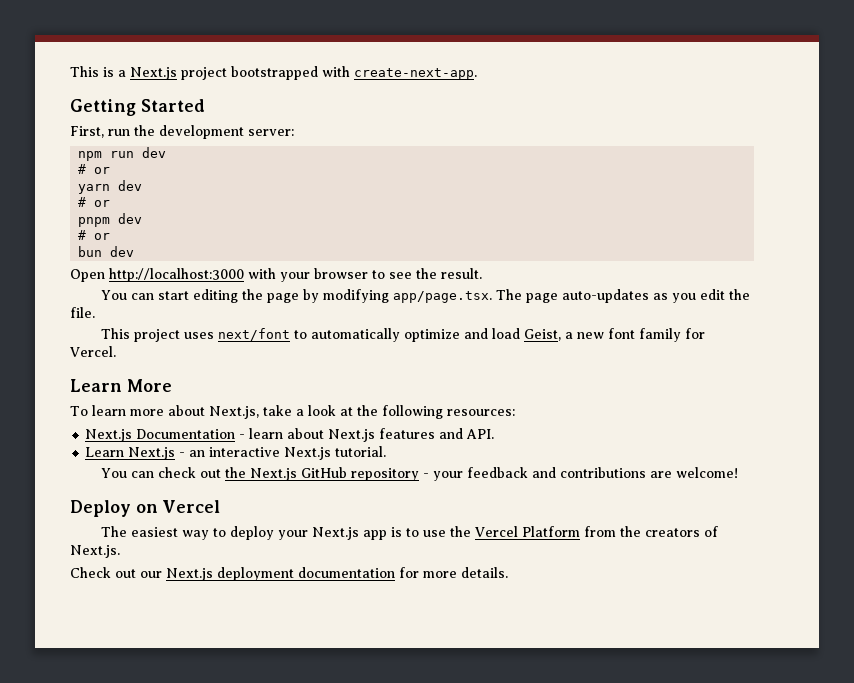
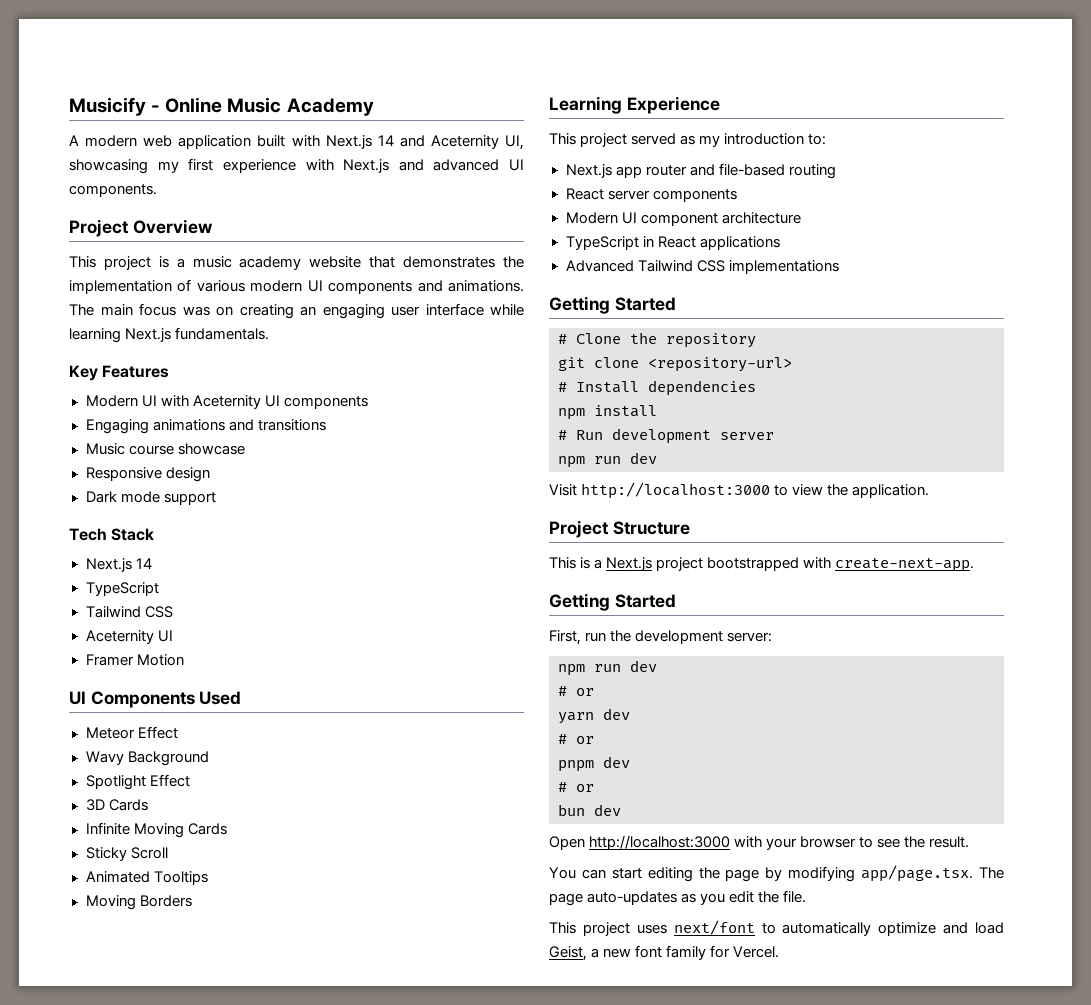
+ Musicify - Online Music Academy
+ A modern web application built with Next.js 14 and Aceternity UI, showcasing my first experience with Next.js and advanced UI components.
+ Project Overview
+ This project is a music academy website that demonstrates the implementation of various modern UI components and animations. The main focus was on creating an engaging user interface while learning Next.js fundamentals.
+ Key Features
+ Modern UI with Aceternity UI components
+ Engaging animations and transitions
+ Music course showcase
+ Responsive design
+ Dark mode support
+ Tech Stack
+ Next.js 14
+ TypeScript
+ Tailwind CSS
+ Aceternity UI
+ Framer Motion
+ UI Components Used
+ Meteor Effect
+ Wavy Background
+ Spotlight Effect
+ 3D Cards
+ Infinite Moving Cards
+ Sticky Scroll
+ Animated Tooltips
+ Moving Borders
+ Learning Experience
+ This project served as my introduction to:
+ Next.js app router and file-based routing
+ React server components
+ Modern UI component architecture
+ TypeScript in React applications
+ Advanced Tailwind CSS implementations
+ Getting Started
+ # Clone the repository
+ git clone <repository-url>
+ # Install dependencies
+ npm install
+ # Run development server
+ npm run dev
+ Visit http://localhost:3000 to view the application.
+ Project Structure
- Learn More
- To learn more about Next.js, take a look at the following resources:
- Next.js Documentation - learn about Next.js features and API.
- Learn Next.js - an interactive Next.js tutorial.
- You can check out the Next.js GitHub repository - your feedback and contributions are welcome!
- Deploy on Vercel
- The easiest way to deploy your Next.js app is to use the Vercel Platform from the creators of Next.js.
- Check out our Next.js deployment documentation for more details.

